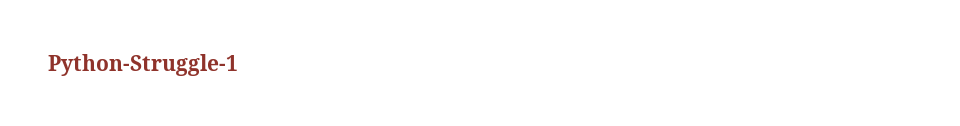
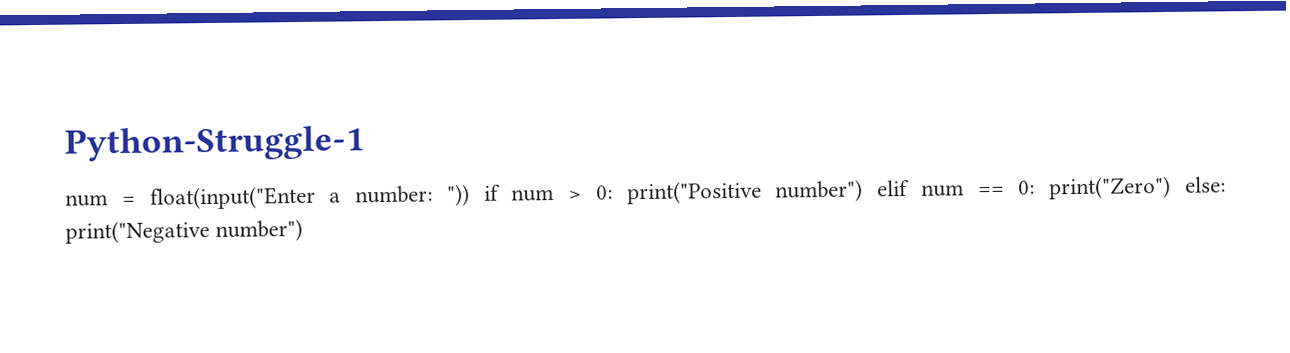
+ num = float(input("Enter a number: ")) if num > 0: print("Positive number") elif num == 0: print("Zero") else: print("Negative number")

